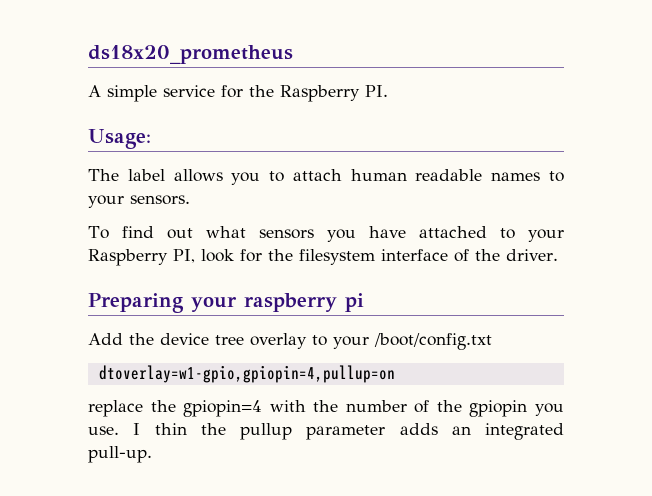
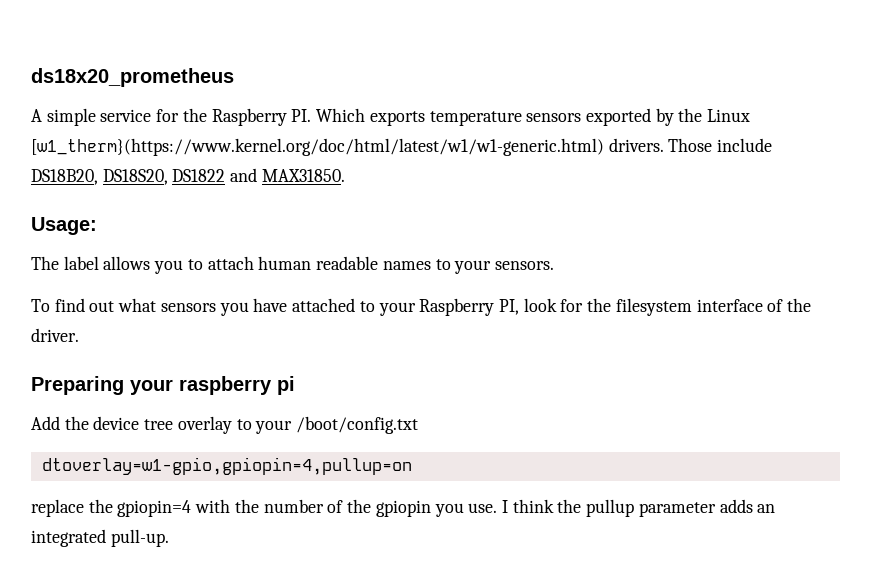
- A simple service for the Raspberry PI.
+ A simple service for the Raspberry PI. Which exports temperature sensors exported by the Linux [w1_therm}(https://www.kernel.org/doc/html/latest/w1/w1-generic.html) drivers. Those include DS18B20, DS18S20, DS1822 and MAX31850.
- I thin the pullup parameter adds an integrated pull-up.
+ I think the pullup parameter adds an integrated pull-up.

